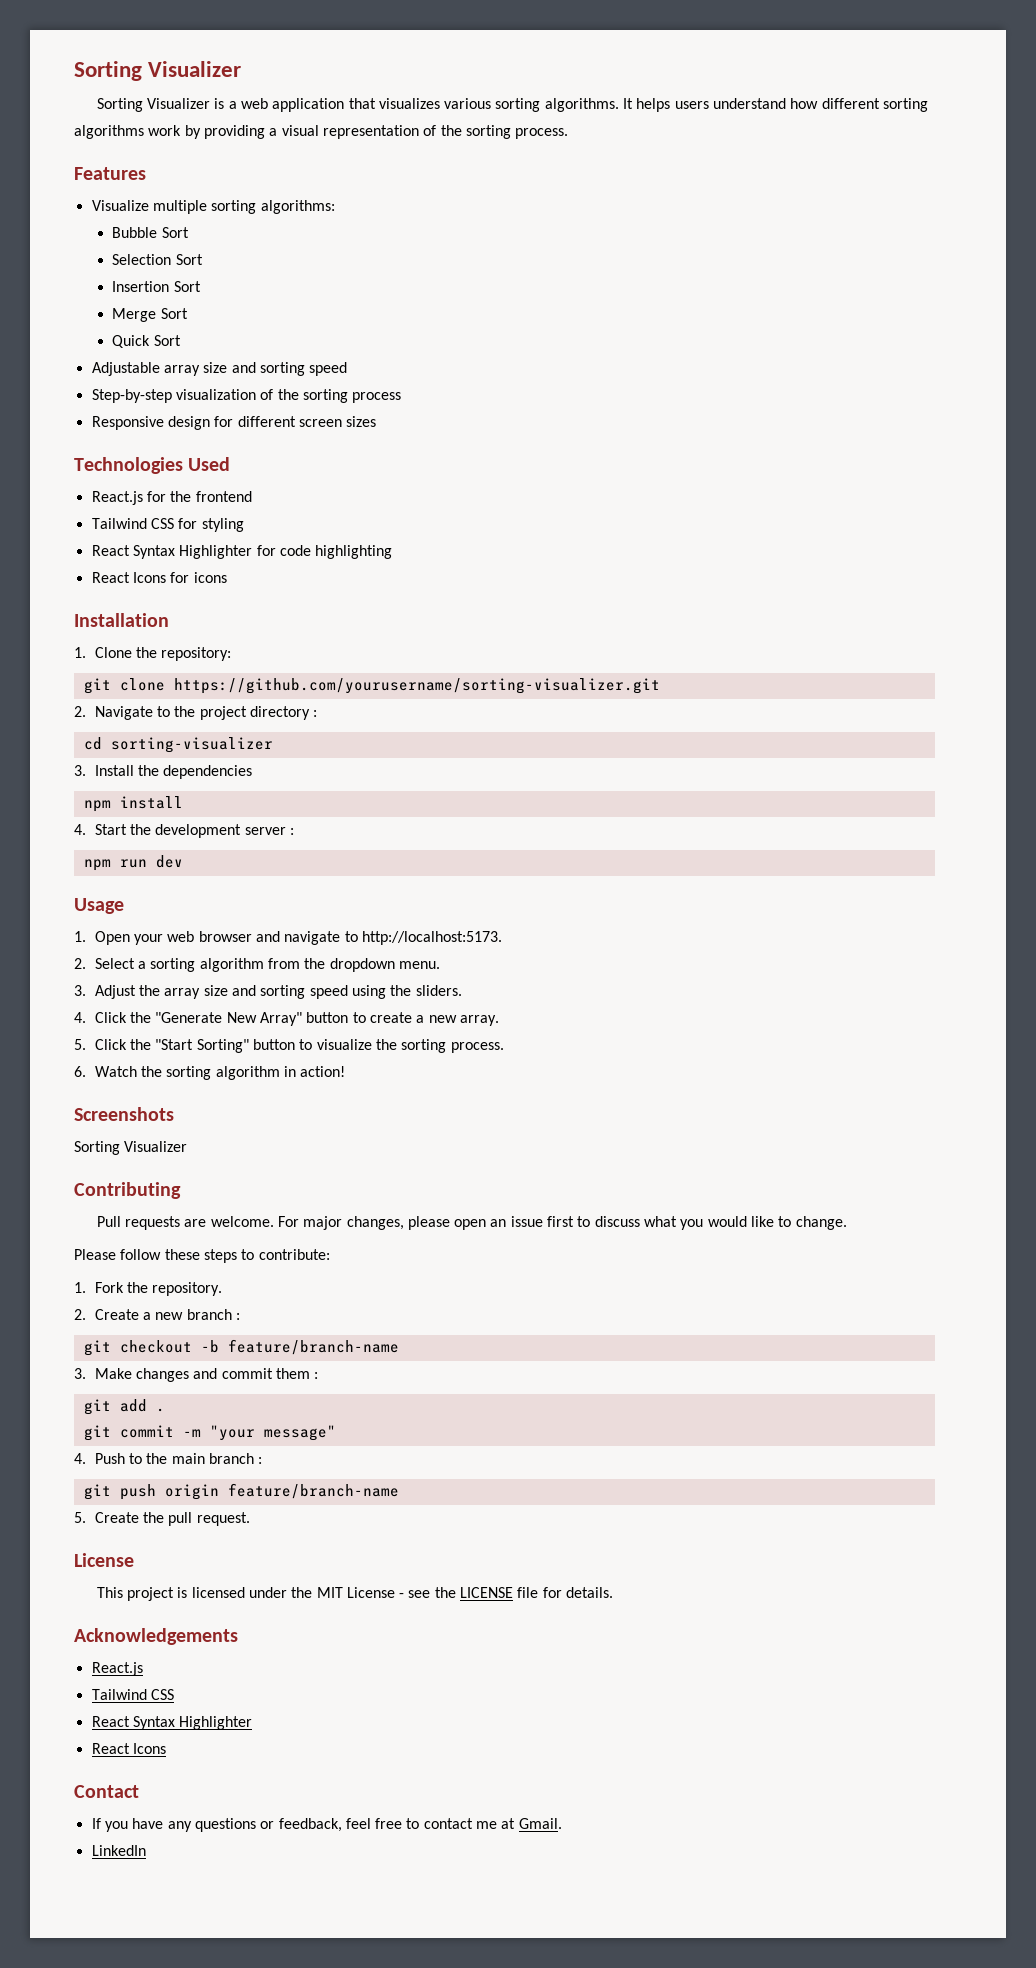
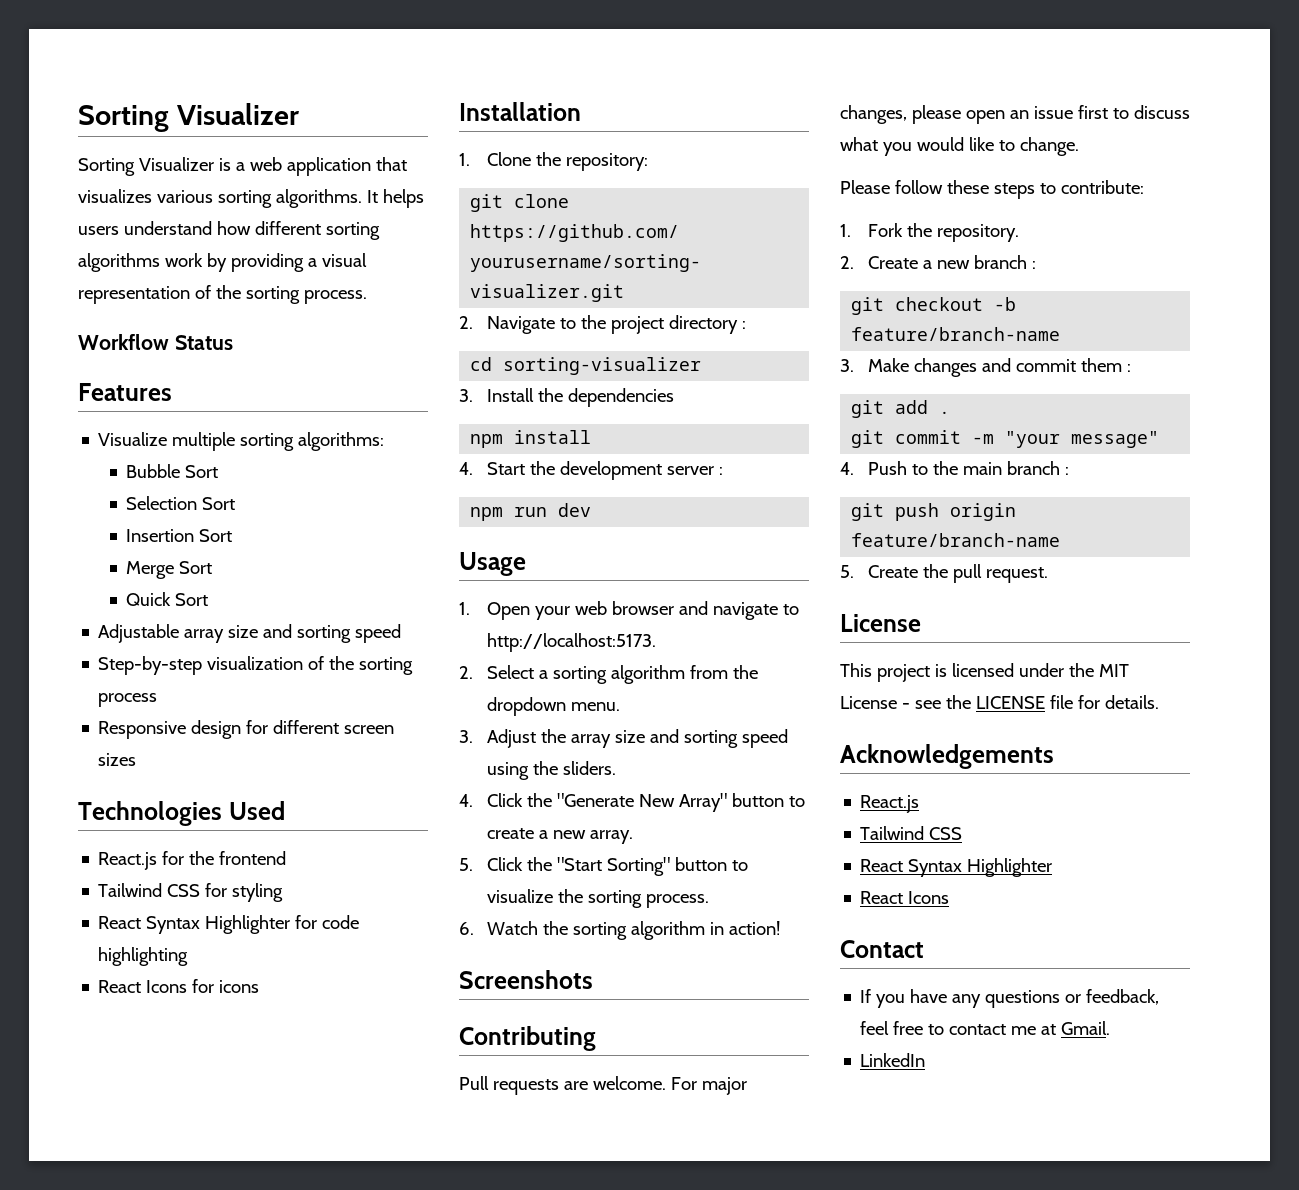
+ Workflow Status
  Screenshots
- Sorting Visualizer

